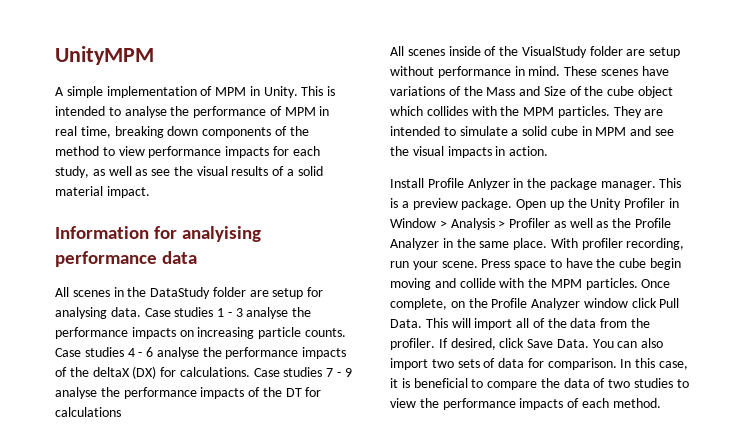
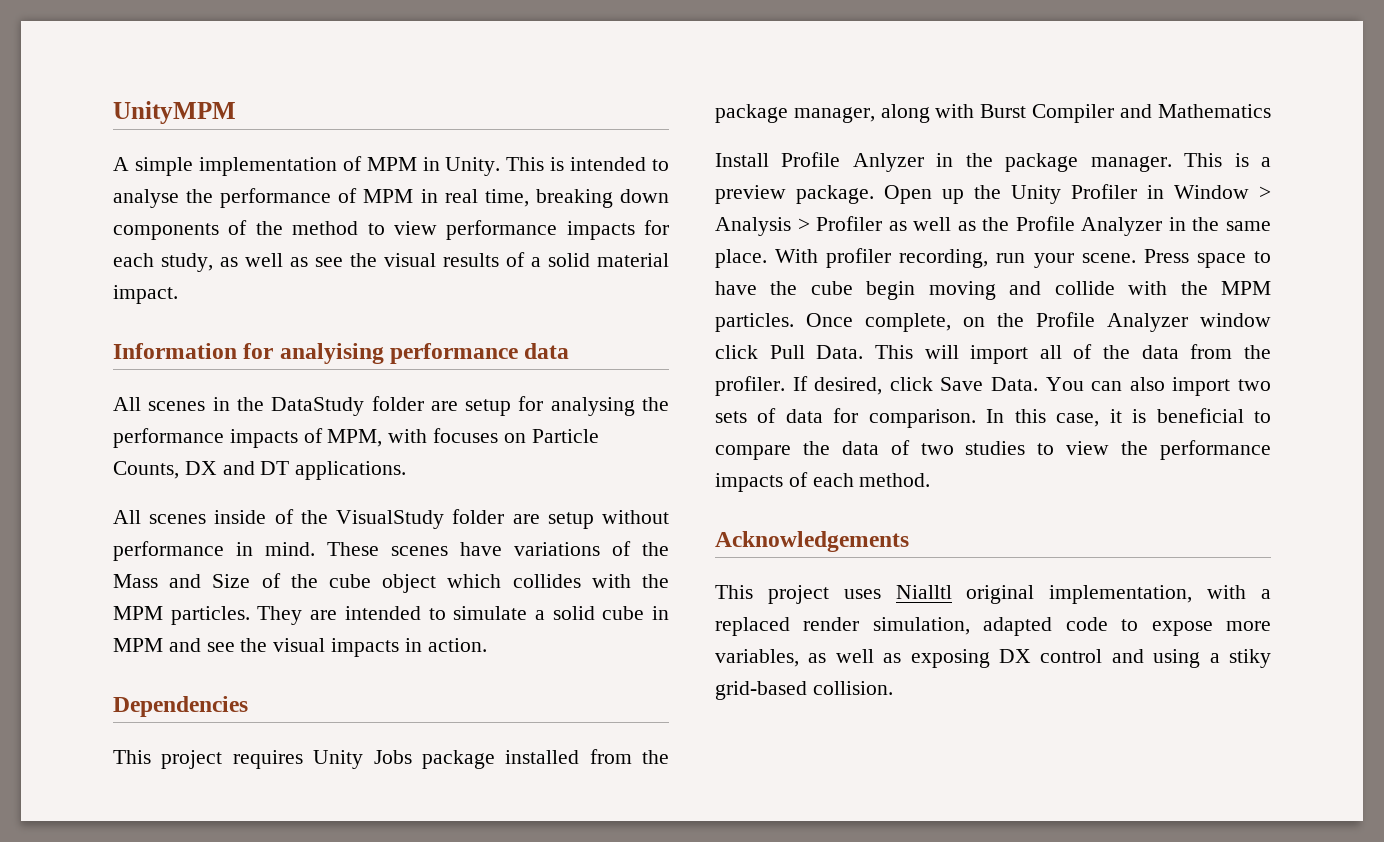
- All scenes in the DataStudy folder are setup for analysing data. Case studies 1 - 3 analyse the performance impacts on increasing particle counts. Case studies 4 - 6 analyse the performance impacts of the deltaX (DX) for calculations. Case studies 7 - 9 analyse the performance impacts of the DT for calculations
+ All scenes in the DataStudy folder are setup for analysing the performance impacts of MPM, with focuses on Particle Counts, DX and DT applications.
+ Dependencies
+ This project requires Unity Jobs package installed from the package manager, along with Burst Compiler and Mathematics
+ Acknowledgements
+ This project uses Nialltl original implementation, with a replaced render simulation, adapted code to expose more variables, as well as exposing DX control and using a stiky grid-based collision.

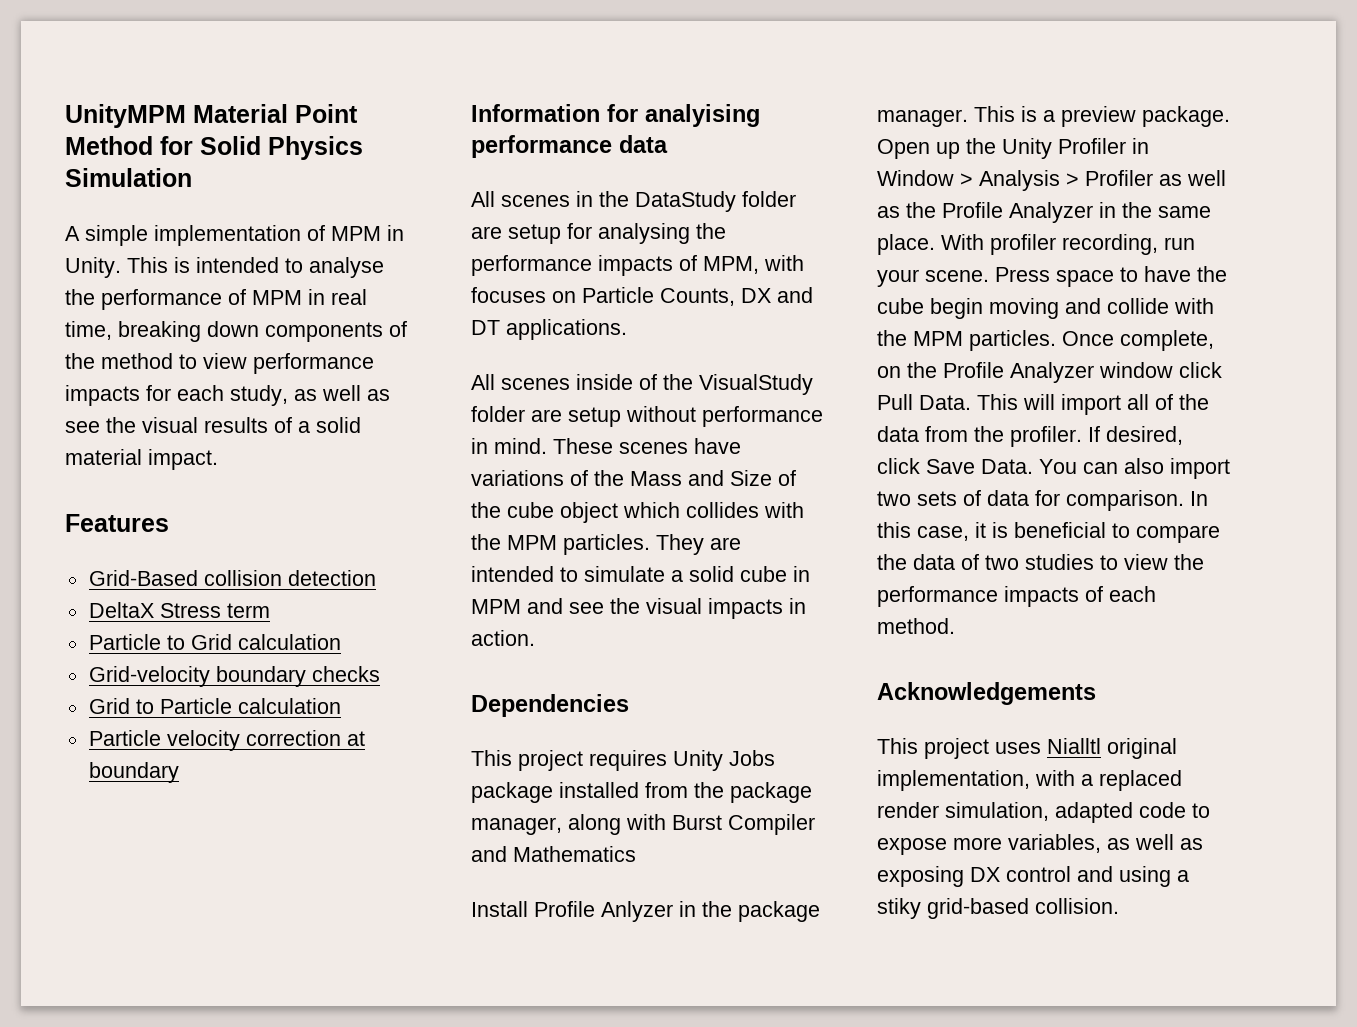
- UnityMPM
+ UnityMPM Material Point Method for Solid Physics Simulation
+ Features
+ Grid-Based collision detection
+ DeltaX Stress term
+ Particle to Grid calculation
+ Grid-velocity boundary checks
+ Grid to Particle calculation
+ Particle velocity correction at boundary

